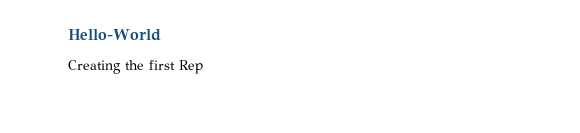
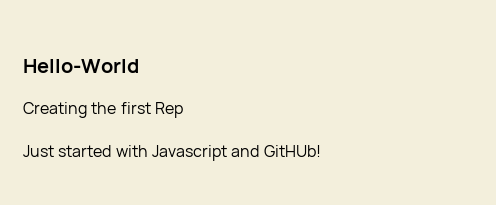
+ Just started with Javascript and GitHUb!

